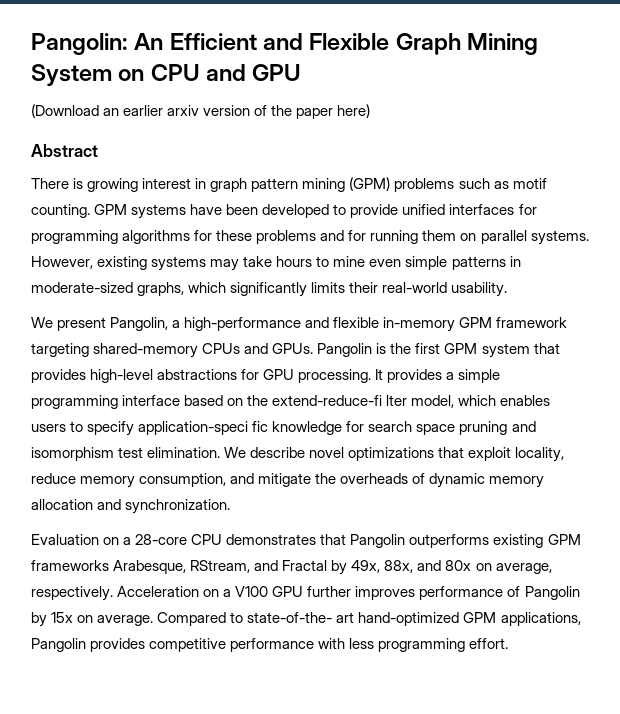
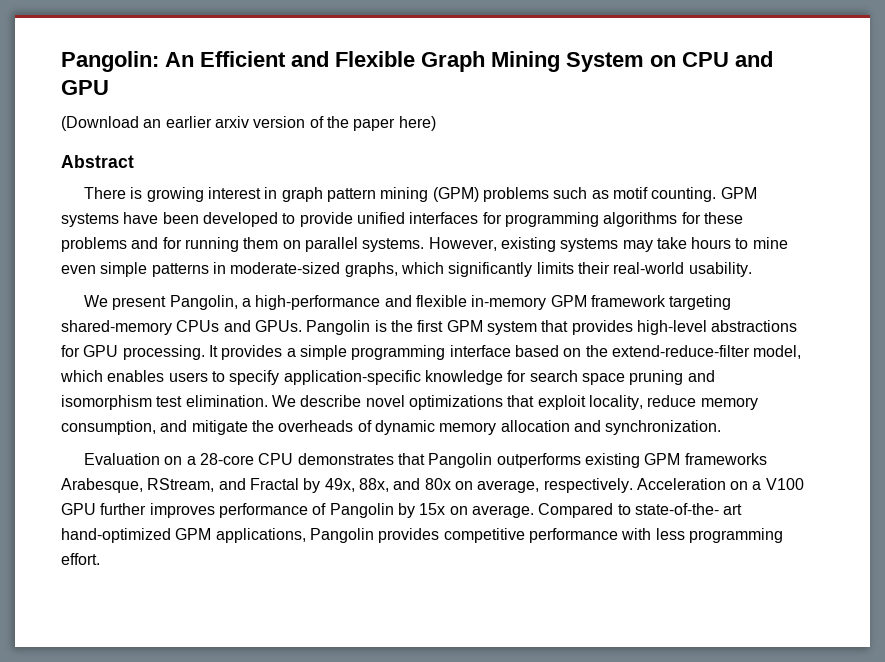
- It provides a simple programming interface based on the extend-reduce-fi lter model, which enables users to specify application-speci fic knowledge for search space pruning and isomorphism test elimination.
+ It provides a simple programming interface based on the extend-reduce-filter model, which enables users to specify application-specific knowledge for search space pruning and isomorphism test elimination.

